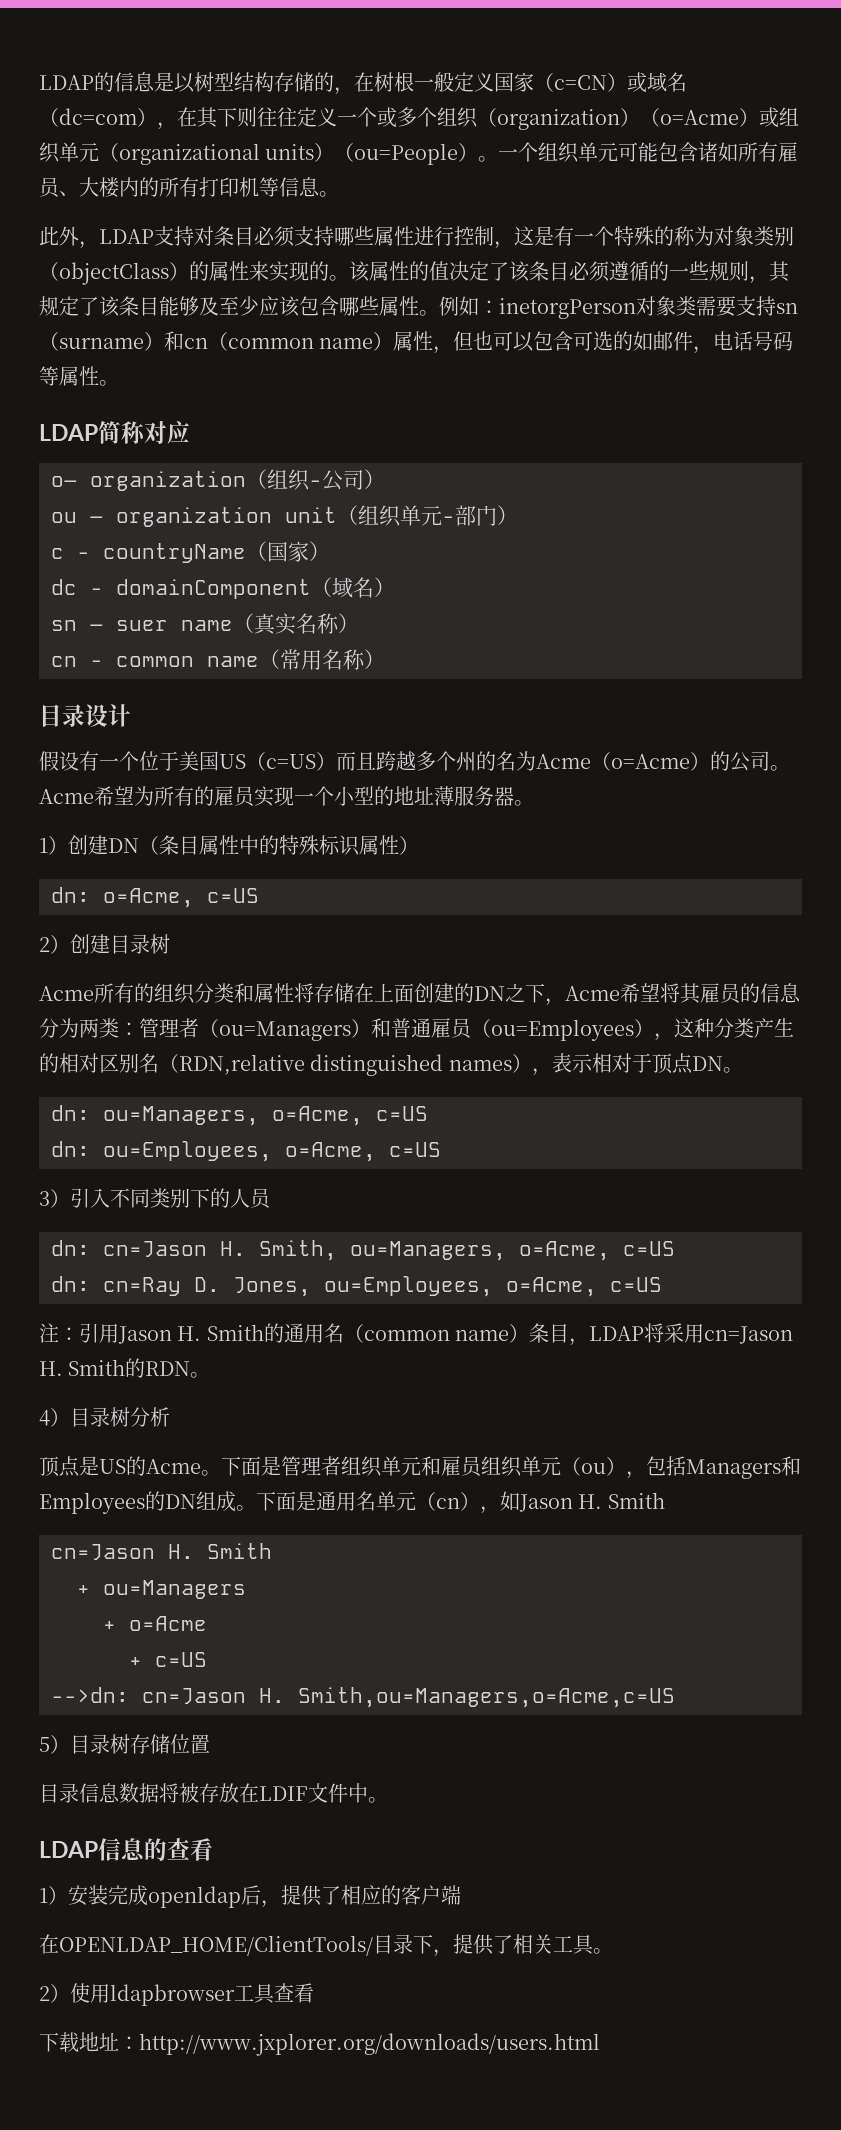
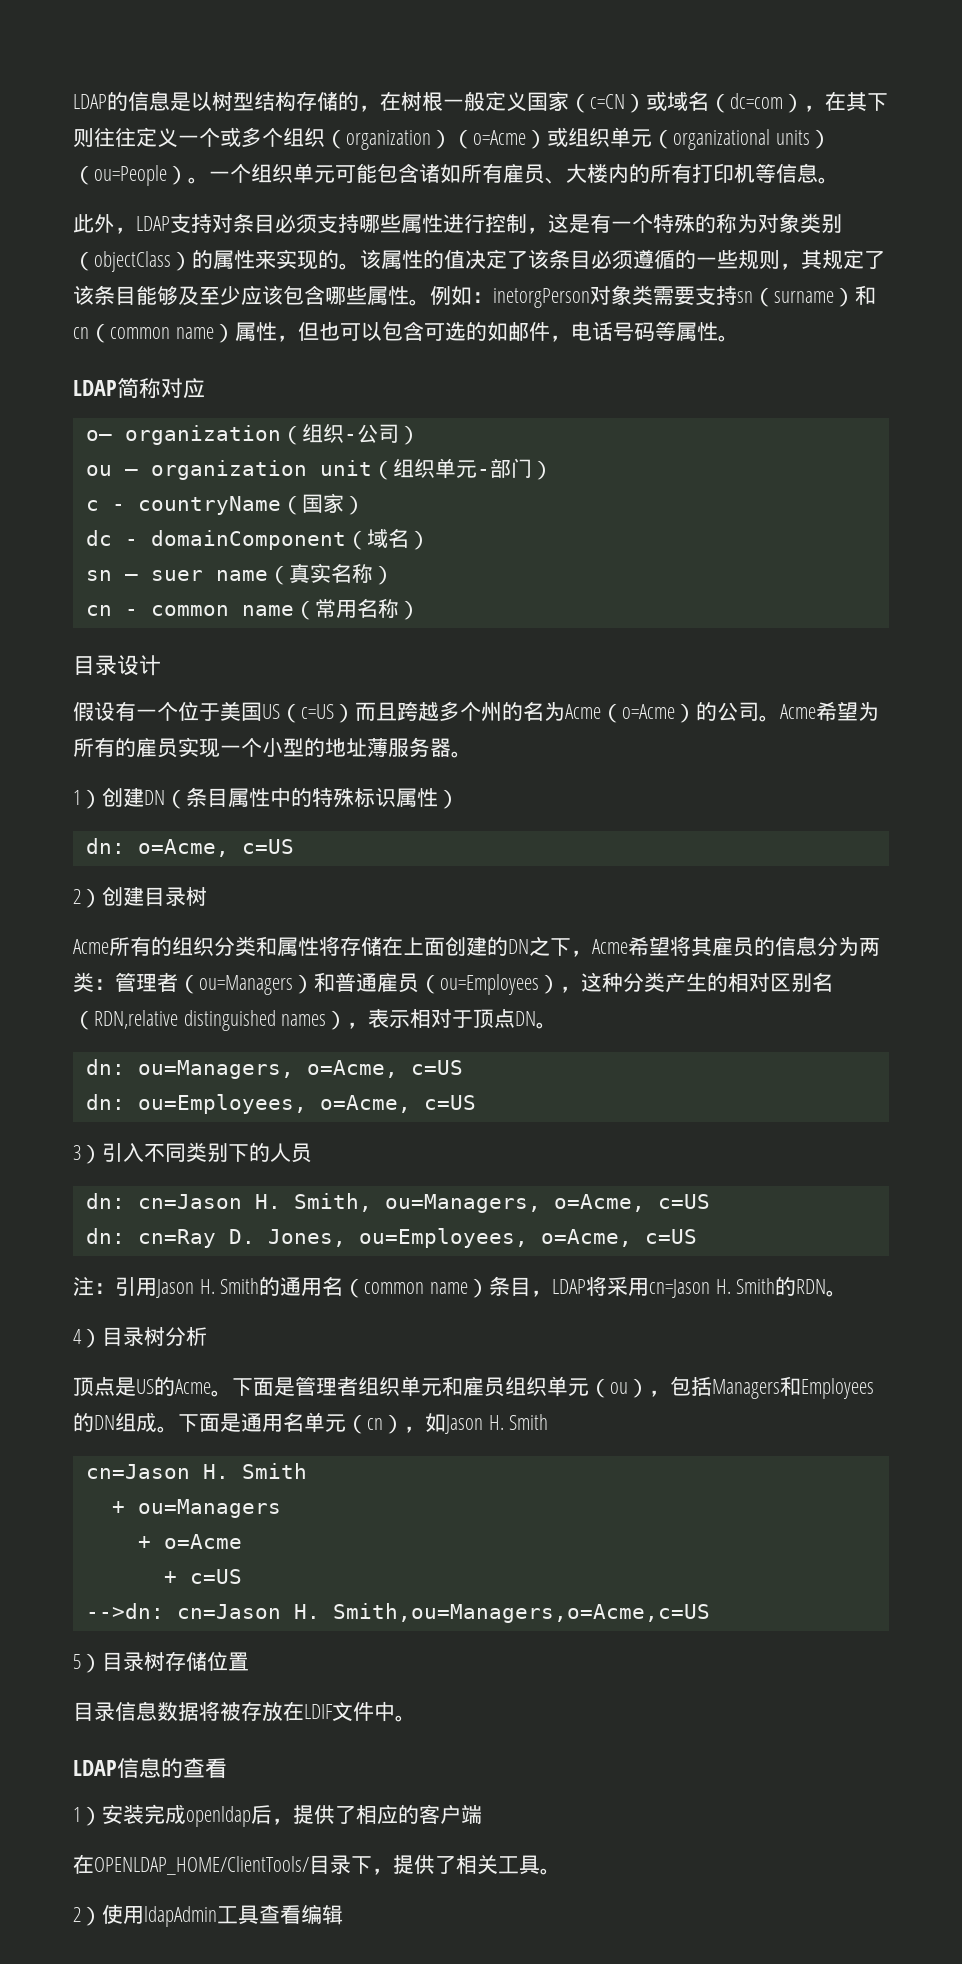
- 2）使用ldapbrowser工具查看
- 下载地址：http://www.jxplorer.org/downloads/users.html
+ 2）使用ldapAdmin工具查看编辑

